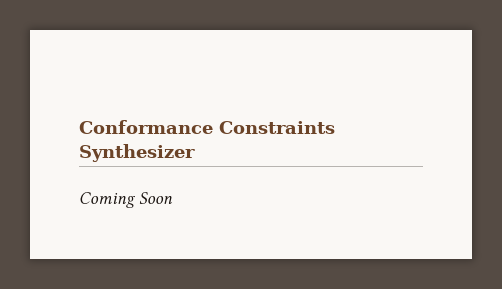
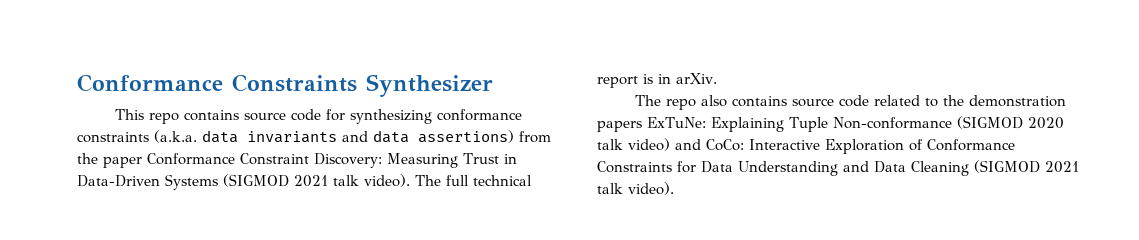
- Coming Soon
+ This repo contains source code for synthesizing conformance constraints (a.k.a. data invariants and data assertions) from the paper Conformance Constraint Discovery: Measuring Trust in Data-Driven Systems (SIGMOD 2021 talk video). The full technical report is in arXiv.
+ The repo also contains source code related to the demonstration papers ExTuNe: Explaining Tuple Non-conformance (SIGMOD 2020 talk video) and CoCo: Interactive Exploration of Conformance Constraints for Data Understanding and Data Cleaning (SIGMOD 2021 talk video).

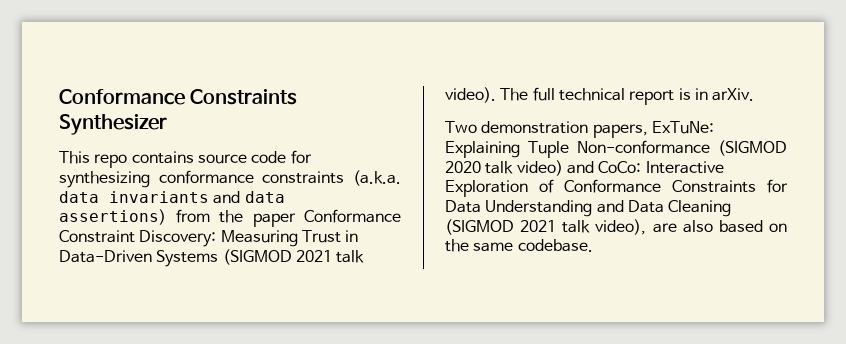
- The repo also contains source code related to the demonstration papers ExTuNe: Explaining Tuple Non-conformance (SIGMOD 2020 talk video) and CoCo: Interactive Exploration of Conformance Constraints for Data Understanding and Data Cleaning (SIGMOD 2021 talk video).
+ Two demonstration papers, ExTuNe: Explaining Tuple Non-conformance (SIGMOD 2020 talk video) and CoCo: Interactive Exploration of Conformance Constraints for Data Understanding and Data Cleaning (SIGMOD 2021 talk video), are also based on the same codebase.

